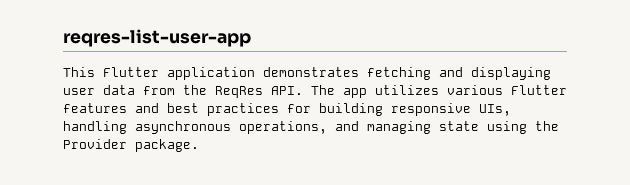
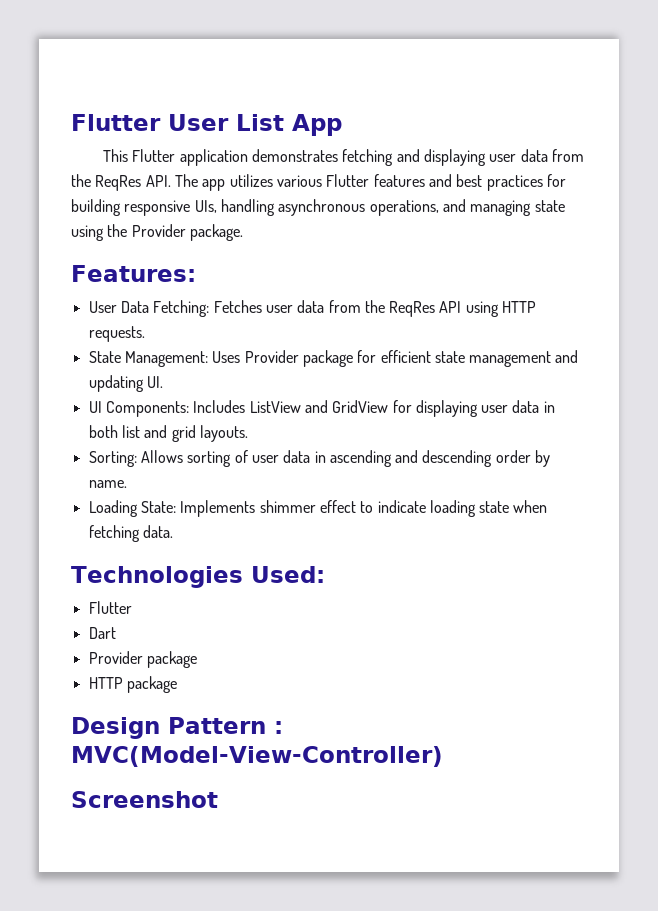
- reqres-list-user-app
+ Flutter User List App
+ Features:
+ User Data Fetching: Fetches user data from the ReqRes API using HTTP requests.
+ State Management: Uses Provider package for efficient state management and updating UI.
+ UI Components: Includes ListView and GridView for displaying user data in both list and grid layouts.
+ Sorting: Allows sorting of user data in ascending and descending order by name.
+ Loading State: Implements shimmer effect to indicate loading state when fetching data.
+ Technologies Used:
+ Flutter
+ Dart
+ Provider package
+ HTTP package
+ Design Pattern : MVC(Model-View-Controller)
+ Screenshot

